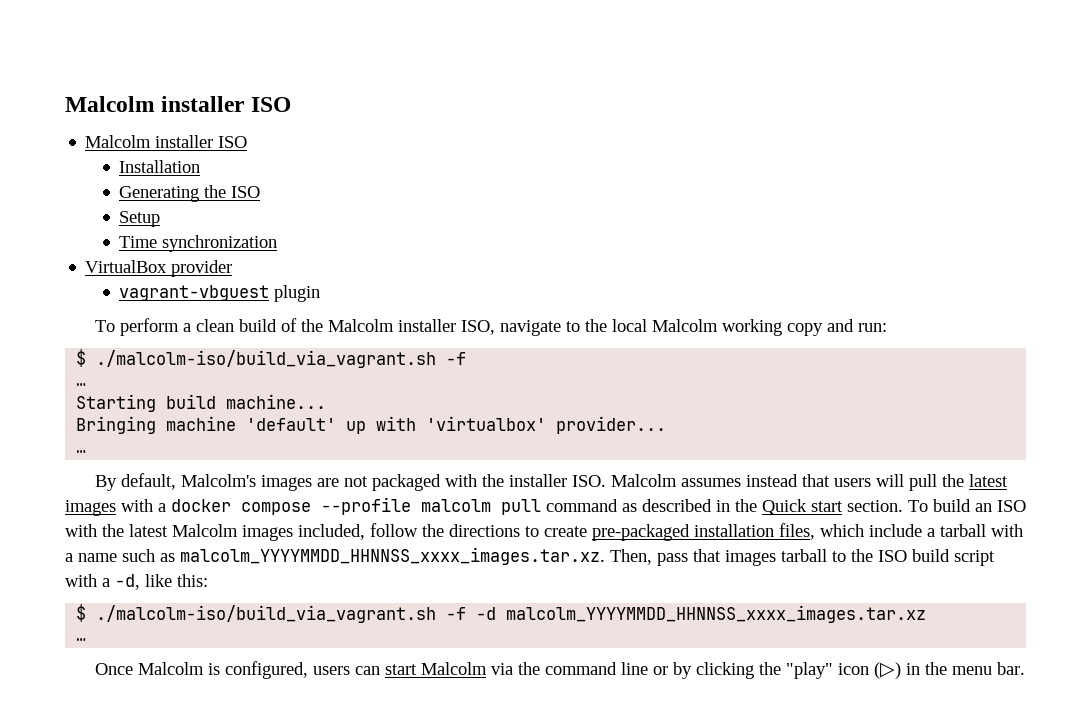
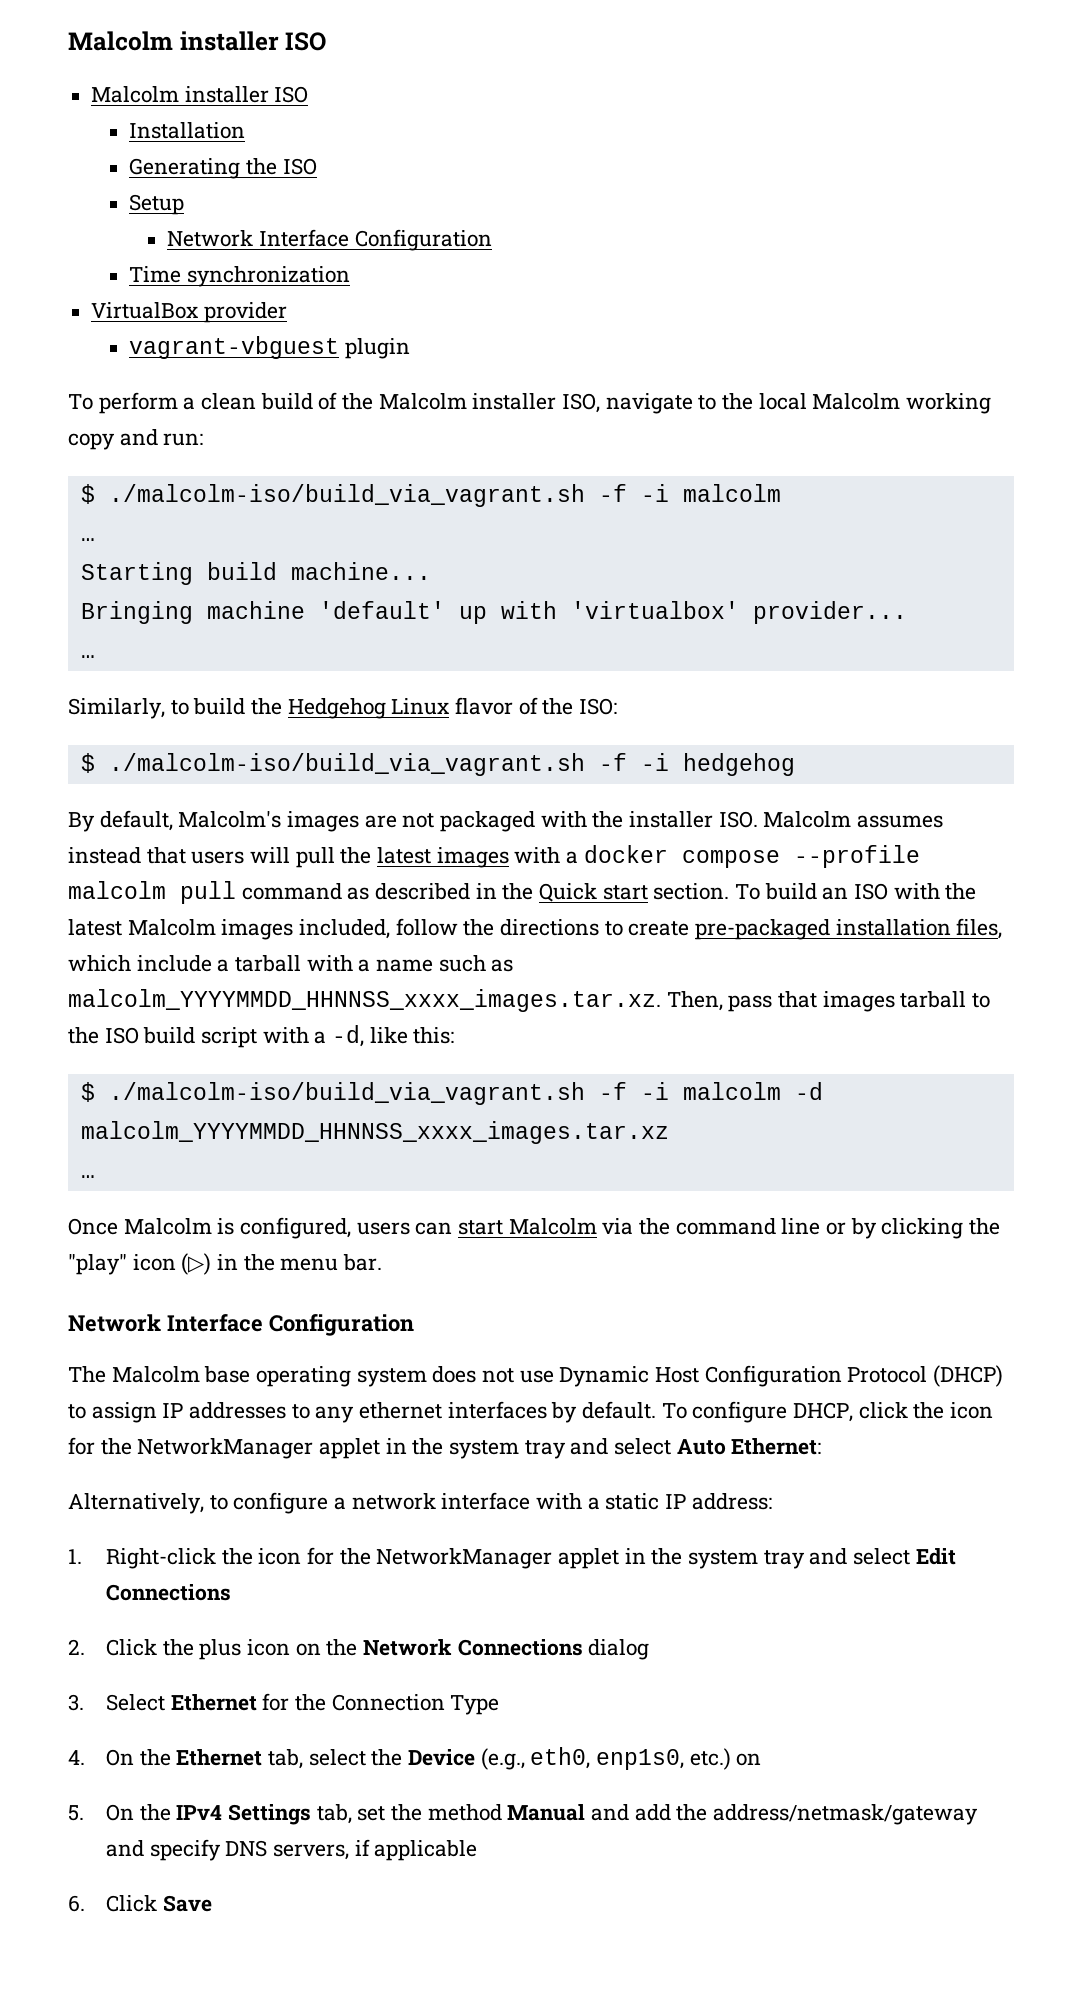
  Setup
+ Network Interface Configuration
  To perform a clean build of the Malcolm installer ISO, navigate to the local Malcolm working copy and run:
- $ ./malcolm-iso/build_via_vagrant.sh -f
+ $ ./malcolm-iso/build_via_vagrant.sh -f -i malcolm
+ Similarly, to build the Hedgehog Linux flavor of the ISO:
+ $ ./malcolm-iso/build_via_vagrant.sh -f -i hedgehog
- $ ./malcolm-iso/build_via_vagrant.sh -f -d malcolm_YYYYMMDD_HHNNSS_xxxx_images.tar.xz
+ $ ./malcolm-iso/build_via_vagrant.sh -f -i malcolm -d malcolm_YYYYMMDD_HHNNSS_xxxx_images.tar.xz
  Once Malcolm is configured, users can start Malcolm via the command line or by clicking the "play" icon (▷) in the menu bar.
+ Network Interface Configuration
+ The Malcolm base operating system does not use Dynamic Host Configuration Protocol (DHCP) to assign IP addresses to any ethernet interfaces by default. To configure DHCP, click the icon for the NetworkManager applet in the system tray and select Auto Ethernet:
+ Alternatively, to configure a network interface with a static IP address:
+ 1. Right-click the icon for the NetworkManager applet in the system tray and select Edit Connections
+ 2. Click the plus icon on the Network Connections dialog
+ 3. Select Ethernet for the Connection Type
+ 4. On the Ethernet tab, select the Device (e.g., eth0, enp1s0, etc.) on
+ 5. On the IPv4 Settings tab, set the method Manual and add the address/netmask/gateway and specify DNS servers, if applicable
+ 6. Click Save

